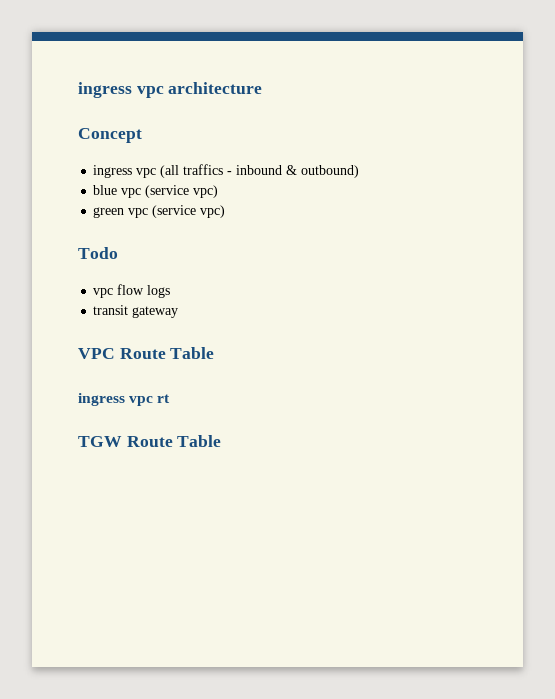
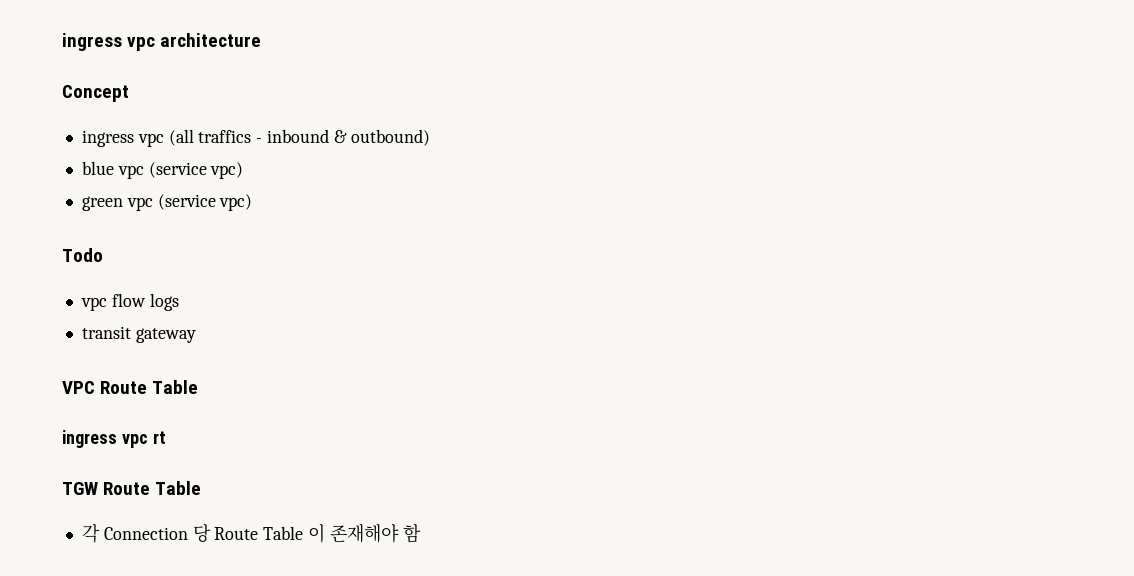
+ 각 Connection 당 Route Table 이 존재해야 함

